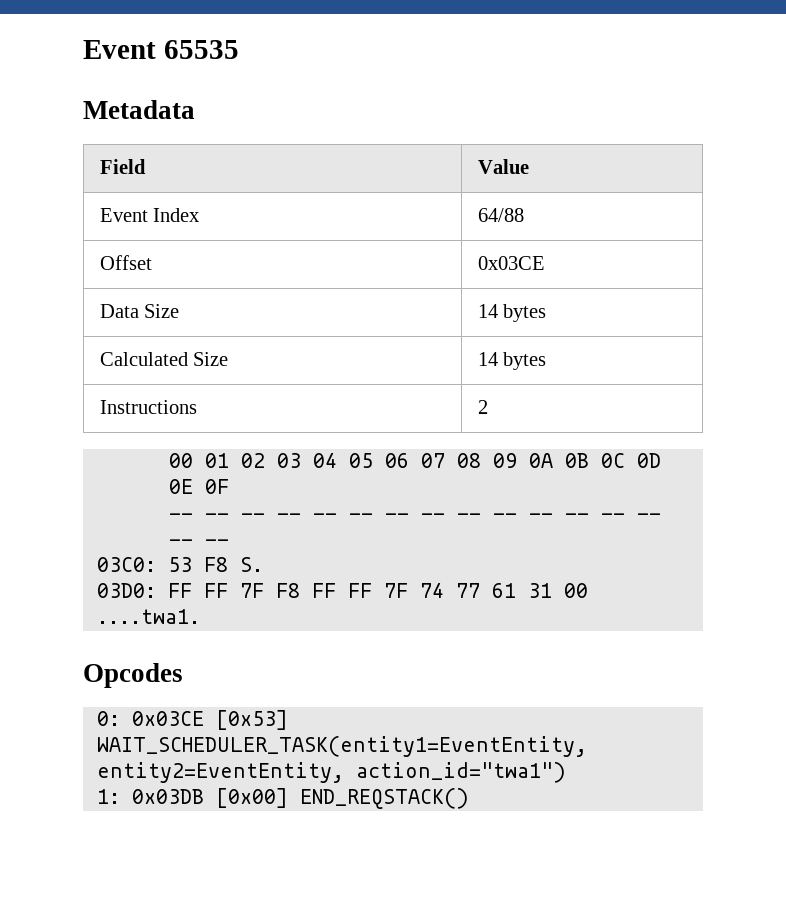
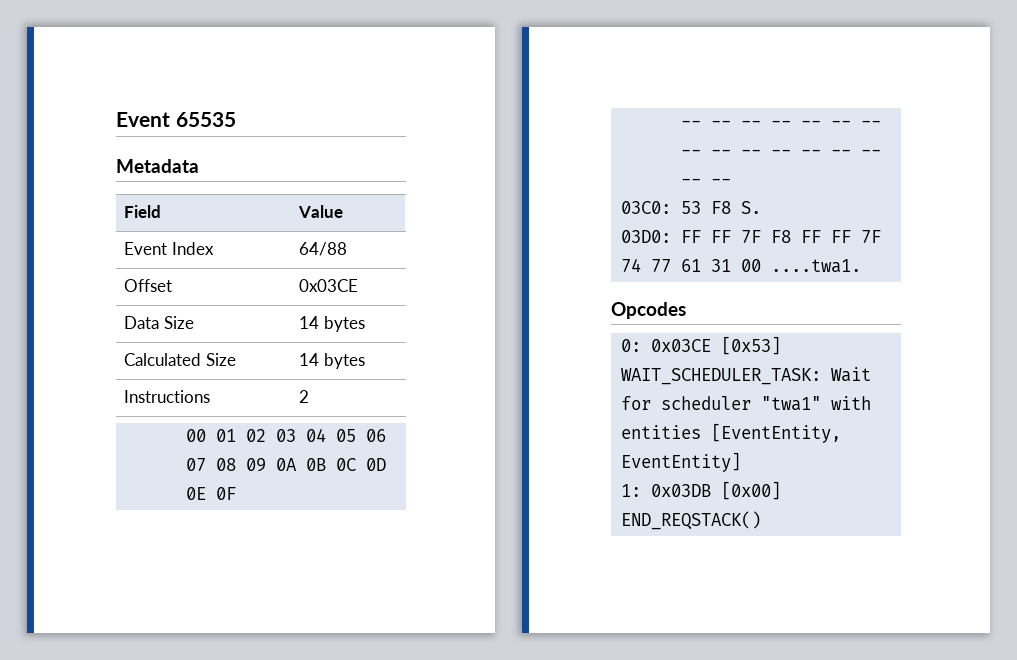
- 0: 0x03CE [0x53] WAIT_SCHEDULER_TASK(entity1=EventEntity, entity2=EventEntity, action_id="twa1")
+ 0: 0x03CE [0x53] WAIT_SCHEDULER_TASK: Wait for scheduler "twa1" with entities [EventEntity, EventEntity]

